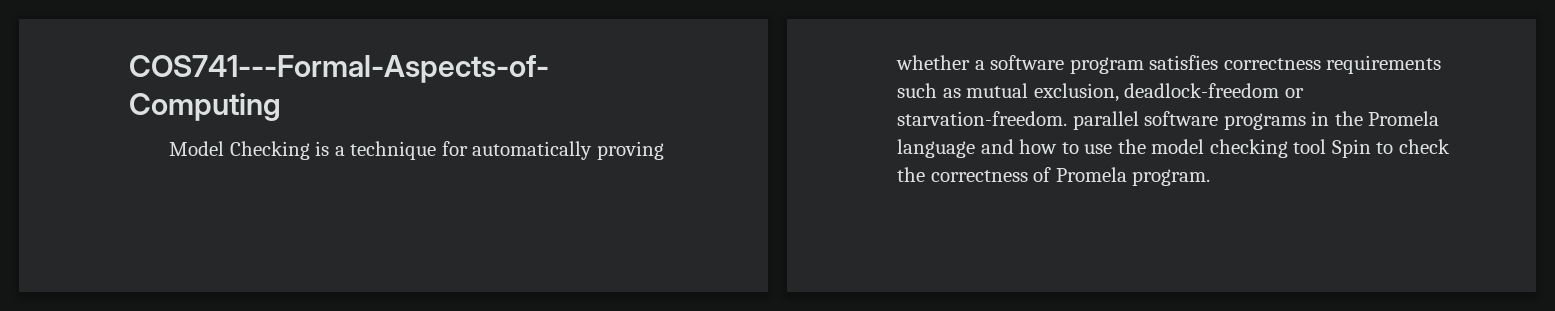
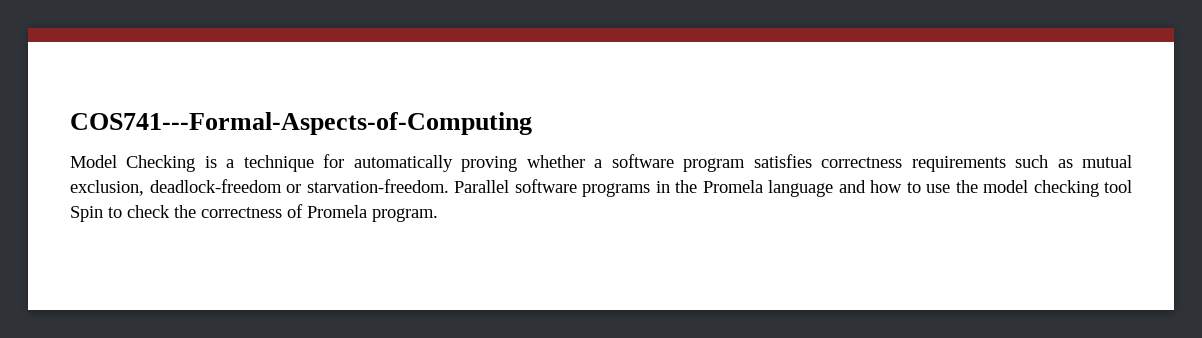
- Model Checking is a technique for automatically proving whether a software program satisfies correctness requirements such as mutual exclusion, deadlock-freedom or starvation-freedom. parallel software programs in the Promela language and how to use the model checking tool Spin to check the correctness of Promela program.
+ Model Checking is a technique for automatically proving whether a software program satisfies correctness requirements such as mutual exclusion, deadlock-freedom or starvation-freedom. Parallel software programs in the Promela language and how to use the model checking tool Spin to check the correctness of Promela program.

